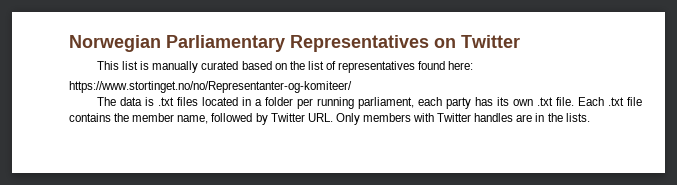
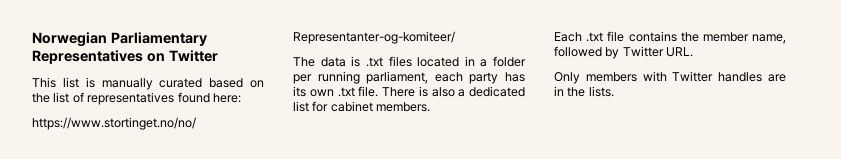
- The data is .txt files located in a folder per running parliament, each party has its own .txt file. Each .txt file contains the member name, followed by Twitter URL. Only members with Twitter handles are in the lists.
+ The data is .txt files located in a folder per running parliament, each party has its own .txt file. There is also a dedicated list for cabinet members.
+ Each .txt file contains the member name, followed by Twitter URL.
+ Only members with Twitter handles are in the lists.

